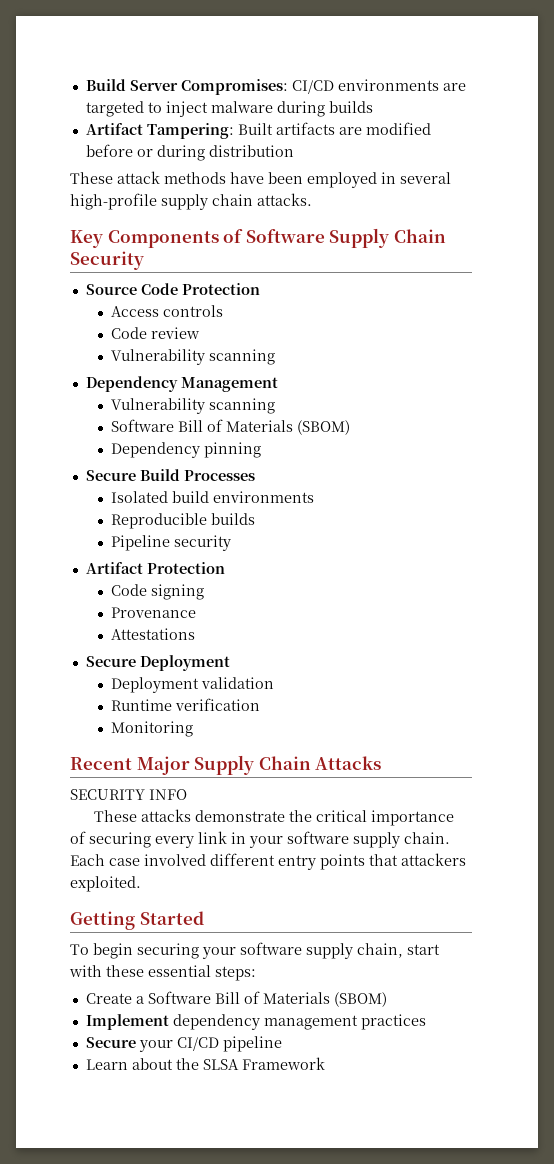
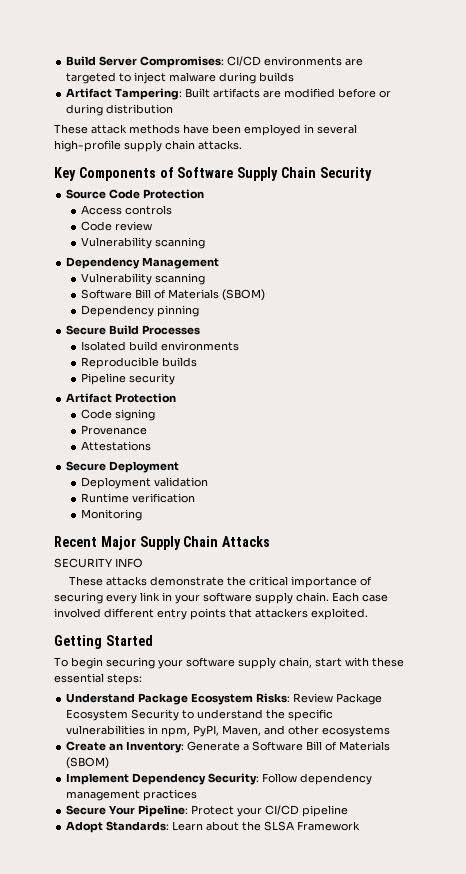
- Create a Software Bill of Materials (SBOM)
+ Understand Package Ecosystem Risks: Review Package Ecosystem Security to understand the specific vulnerabilities in npm, PyPI, Maven, and other ecosystems
+ Create an Inventory: Generate a Software Bill of Materials (SBOM)
- Implement dependency management practices
+ Implement Dependency Security: Follow dependency management practices
- Secure your CI/CD pipeline
+ Secure Your Pipeline: Protect your CI/CD pipeline
- Learn about the SLSA Framework
+ Adopt Standards: Learn about the SLSA Framework

